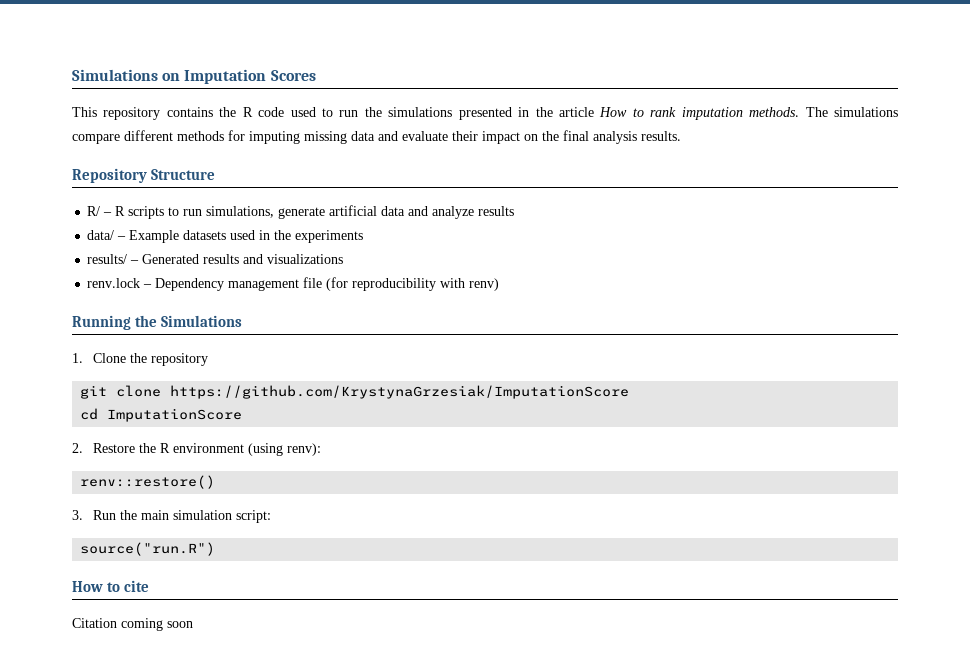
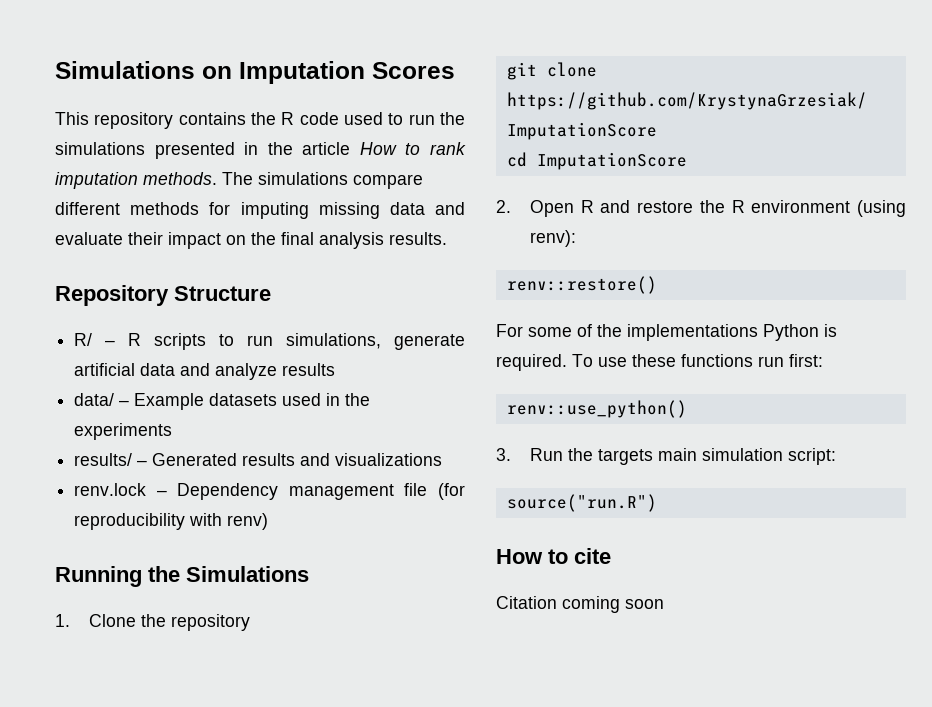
- 2. Restore the R environment (using renv):
+ 2. Open R and restore the R environment (using renv):
+ For some of the implementations Python is required. To use these functions run first:
+ renv::use_python()
- 3. Run the main simulation script:
+ 3. Run the targets main simulation script:

